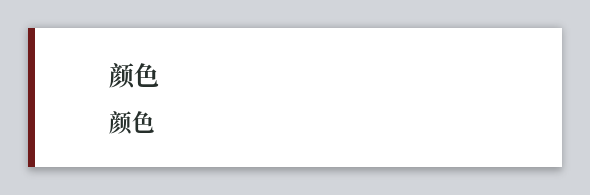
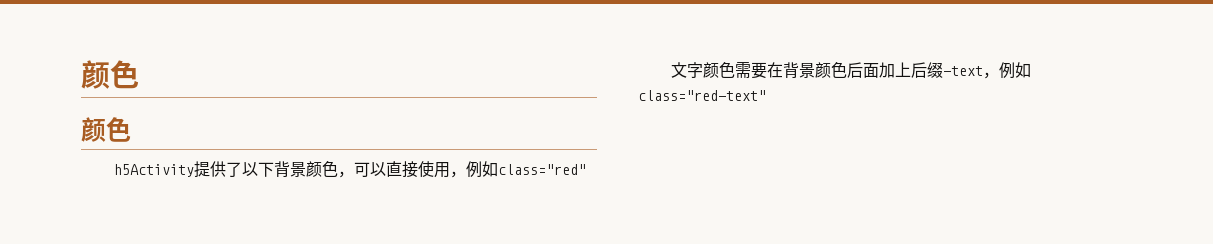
+ h5Activity提供了以下背景颜色，可以直接使用，例如class="red"
+ 文字颜色需要在背景颜色后面加上后缀-text，例如class="red-text"

